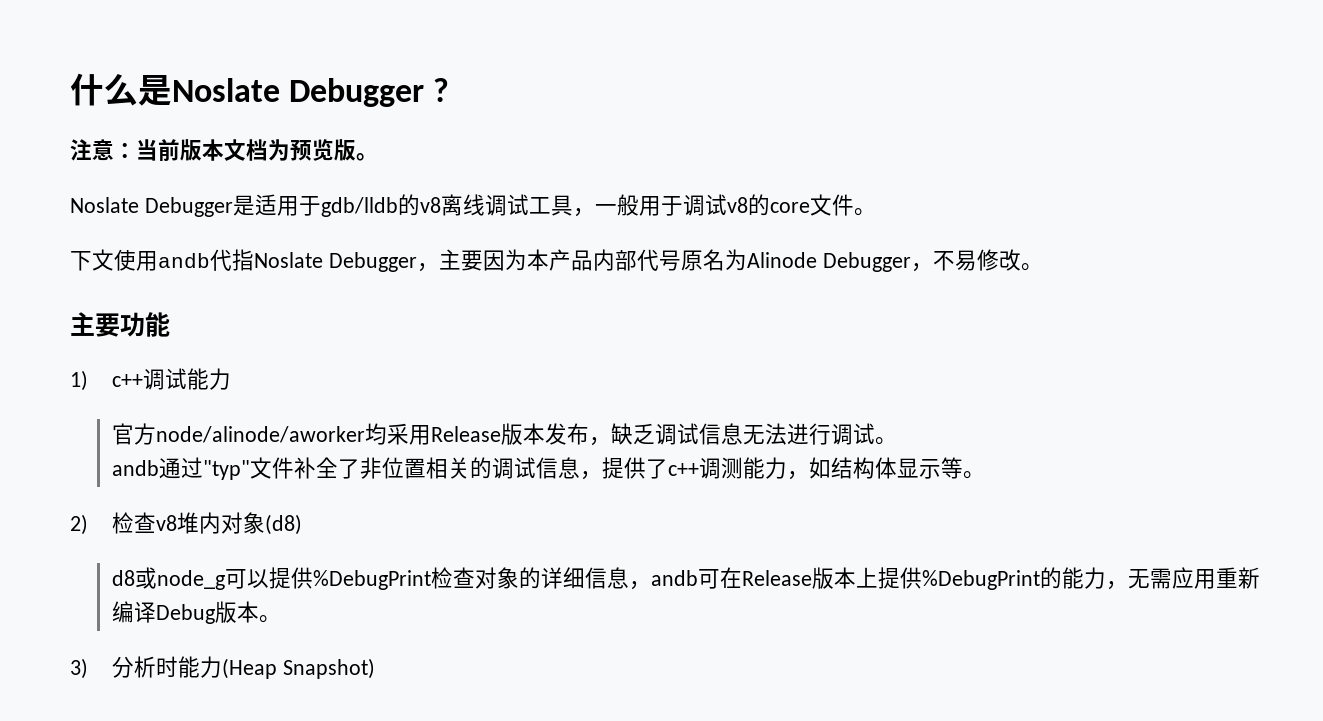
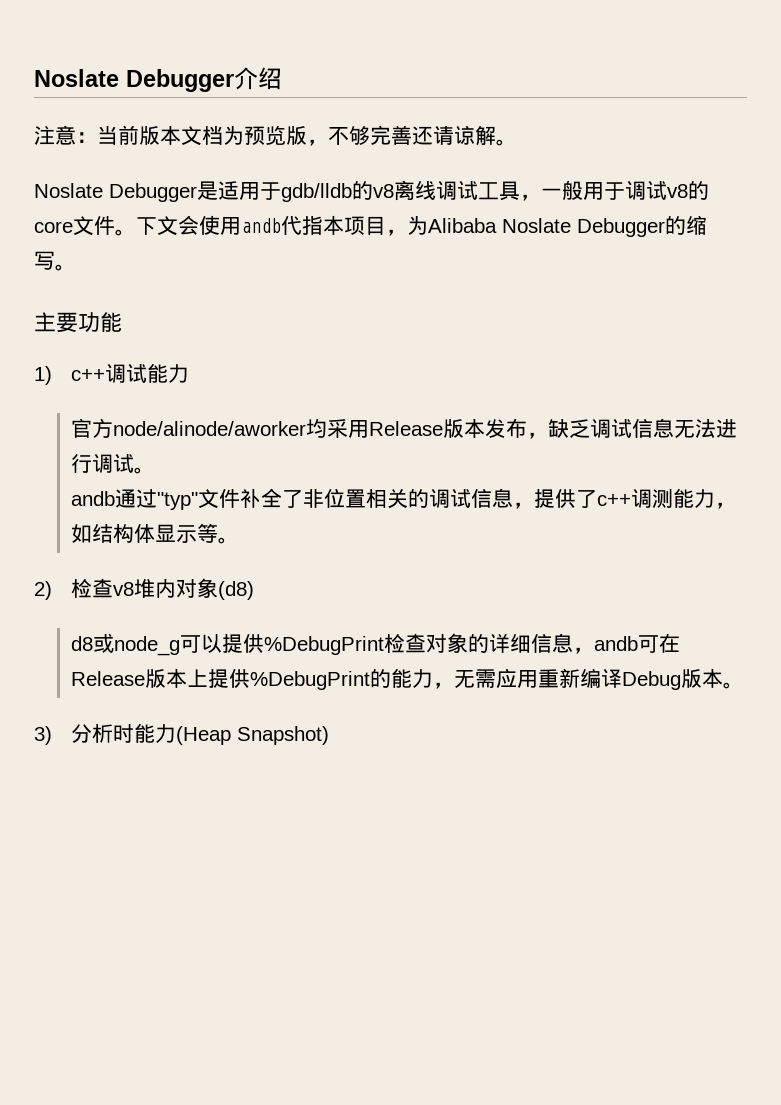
- 什么是Noslate Debugger ?
+ Noslate Debugger介绍
- 注意：当前版本文档为预览版。
+ 注意：当前版本文档为预览版，不够完善还请谅解。
- Noslate Debugger是适用于gdb/lldb的v8离线调试工具，一般用于调试v8的core文件。
- 下文使用andb代指Noslate Debugger，主要因为本产品内部代号原名为Alinode Debugger，不易修改。
+ Noslate Debugger是适用于gdb/lldb的v8离线调试工具，一般用于调试v8的core文件。下文会使用andb代指本项目，为Alibaba Noslate Debugger的缩写。

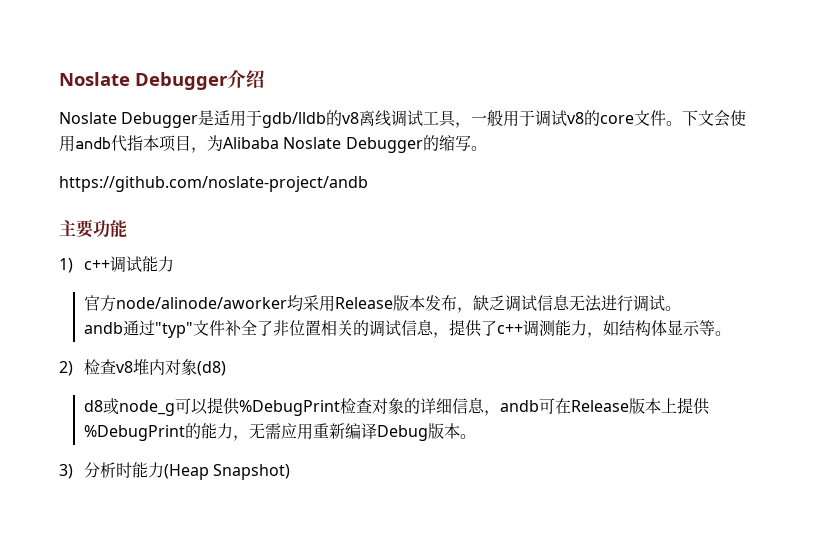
- 注意：当前版本文档为预览版，不够完善还请谅解。
+ https://github.com/noslate-project/andb

